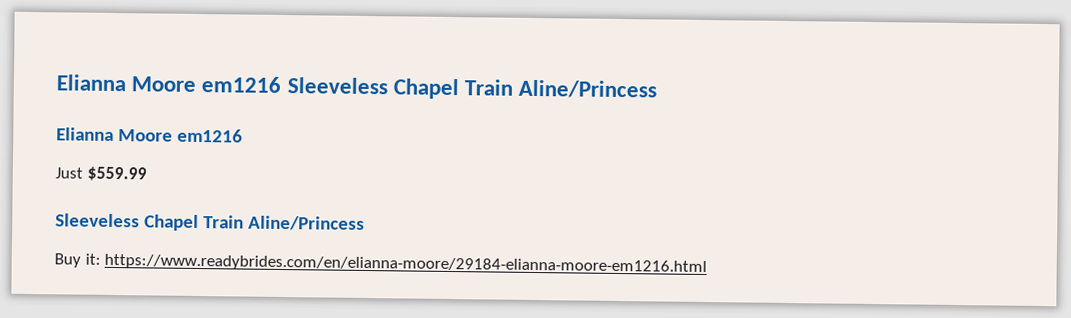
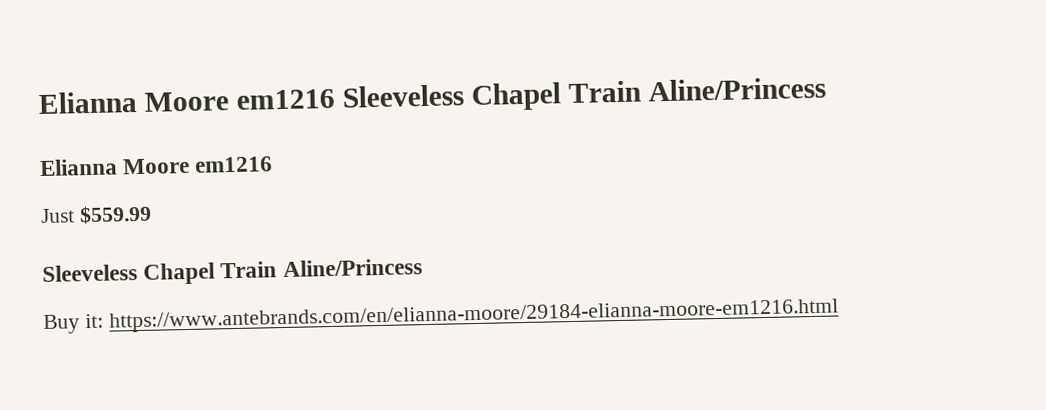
- Buy it: https://www.readybrides.com/en/elianna-moore/29184-elianna-moore-em1216.html
+ Buy it: https://www.antebrands.com/en/elianna-moore/29184-elianna-moore-em1216.html

